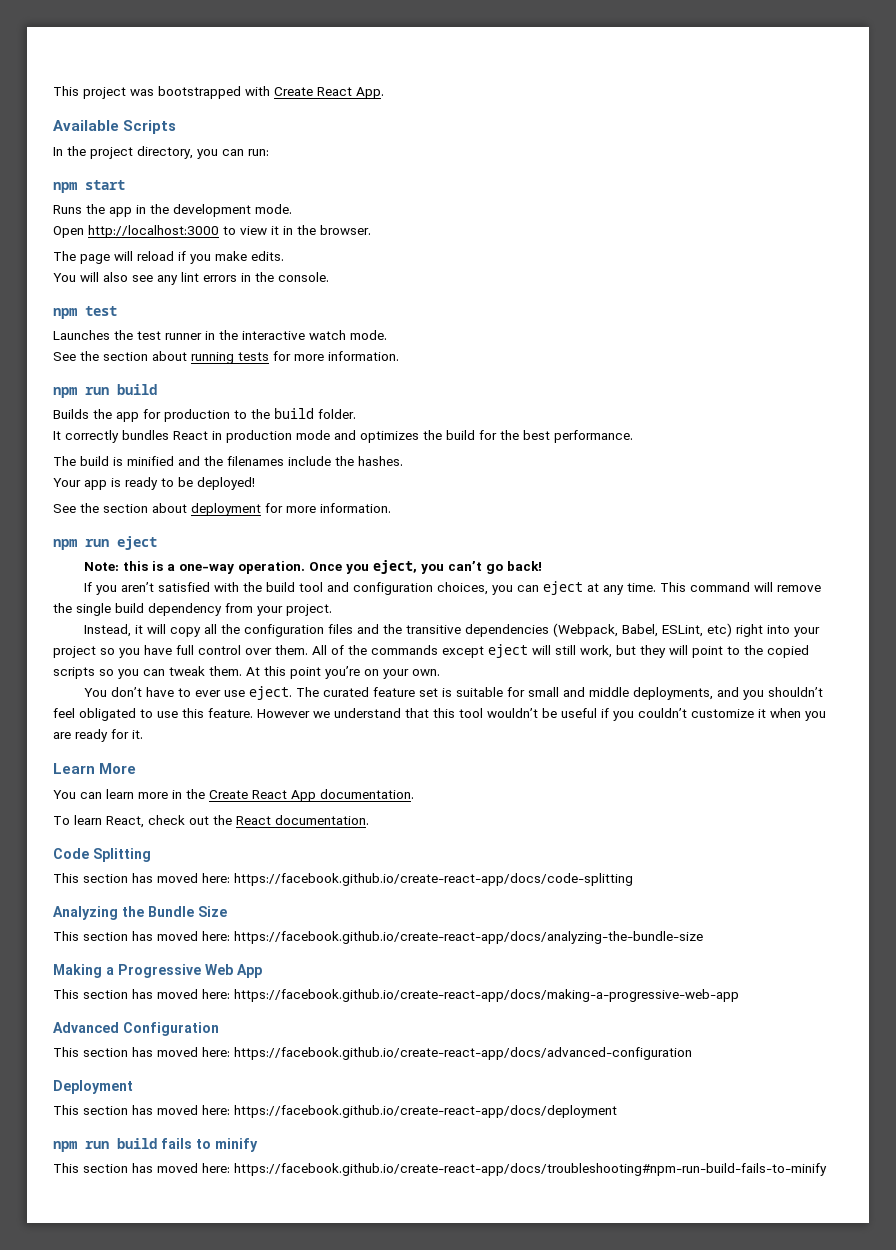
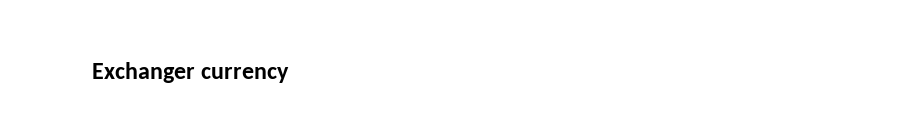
- This project was bootstrapped with Create React App.
- Available Scripts
- In the project directory, you can run:
- npm start
- Runs the app in the development mode.
- Open http://localhost:3000 to view it in the browser.
- The page will reload if you make edits.
- You will also see any lint errors in the console.
- npm test
- Launches the test runner in the interactive watch mode.
- See the section about running tests for more information.
- npm run build
- Builds the app for production to the build folder.
- It correctly bundles React in production mode and optimizes the build for the best performance.
- The build is minified and the filenames include the hashes.
- Your app is ready to be deployed!
- See the section about deployment for more information.
- npm run eject
- Note: this is a one-way operation. Once you eject, you can’t go back!
- If you aren’t satisfied with the build tool and configuration choices, you can eject at any time. This command will remove the single build dependency from your project.
- Instead, it will copy all the configuration files and the transitive dependencies (Webpack, Babel, ESLint, etc) right into your project so you have full control over them. All of the commands except eject will still work, but they will point to the copied scripts so you can tweak them. At this point you’re on your own.
- You don’t have to ever use eject. The curated feature set is suitable for small and middle deployments, and you shouldn’t feel obligated to use this feature. However we understand that this tool wouldn’t be useful if you couldn’t customize it when you are ready for it.
- Learn More
- You can learn more in the Create React App documentation.
- To learn React, check out the React documentation.
- Code Splitting
- This section has moved here: https://facebook.github.io/create-react-app/docs/code-splitting
- Analyzing the Bundle Size
- This section has moved here: https://facebook.github.io/create-react-app/docs/analyzing-the-bundle-size
- Making a Progressive Web App
- This section has moved here: https://facebook.github.io/create-react-app/docs/making-a-progressive-web-app
- Advanced Configuration
- This section has moved here: https://facebook.github.io/create-react-app/docs/advanced-configuration
- Deployment
- This section has moved here: https://facebook.github.io/create-react-app/docs/deployment
- npm run build fails to minify
- This section has moved here: https://facebook.github.io/create-react-app/docs/troubleshooting#npm-run-build-fails-to-minify
+ Exchanger currency

